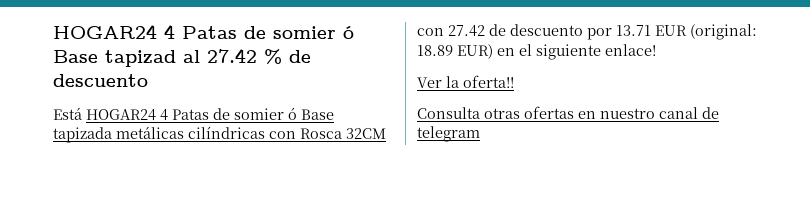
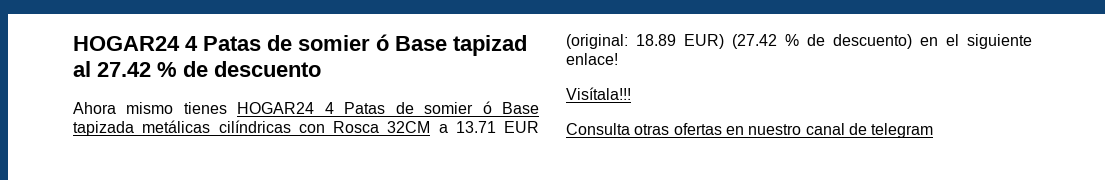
- Está HOGAR24 4 Patas de somier ó Base tapizada metálicas cilíndricas con Rosca 32CM con 27.42 de descuento por 13.71 EUR (original: 18.89 EUR) en el siguiente enlace!
+ Ahora mismo tienes HOGAR24 4 Patas de somier ó Base tapizada metálicas cilíndricas con Rosca 32CM a 13.71 EUR (original: 18.89 EUR) (27.42 % de descuento) en el siguiente enlace!
- Ver la oferta!!
+ Visítala!!!

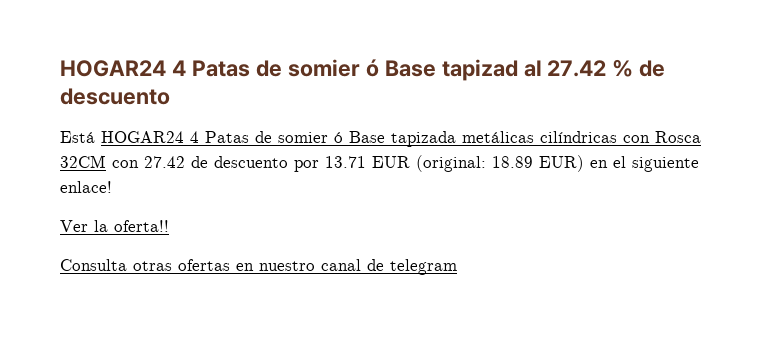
- Ahora mismo tienes HOGAR24 4 Patas de somier ó Base tapizada metálicas cilíndricas con Rosca 32CM a 13.71 EUR (original: 18.89 EUR) (27.42 % de descuento) en el siguiente enlace!
+ Está HOGAR24 4 Patas de somier ó Base tapizada metálicas cilíndricas con Rosca 32CM con 27.42 de descuento por 13.71 EUR (original: 18.89 EUR) en el siguiente enlace!
- Visítala!!!
+ Ver la oferta!!

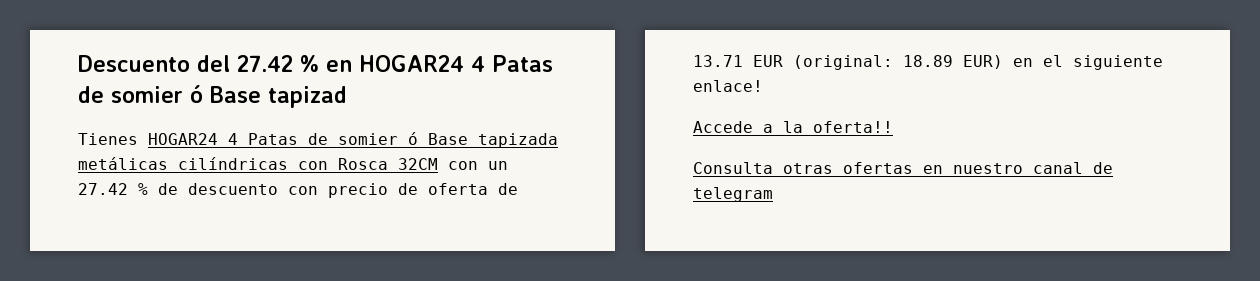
- HOGAR24 4 Patas de somier ó Base tapizad al 27.42 % de descuento
- Está HOGAR24 4 Patas de somier ó Base tapizada metálicas cilíndricas con Rosca 32CM con 27.42 de descuento por 13.71 EUR (original: 18.89 EUR) en el siguiente enlace!
+ Descuento del 27.42 % en HOGAR24 4 Patas de somier ó Base tapizad
+ Tienes HOGAR24 4 Patas de somier ó Base tapizada metálicas cilíndricas con Rosca 32CM con un 27.42 % de descuento con precio de oferta de 13.71 EUR (original: 18.89 EUR) en el siguiente enlace!
- Ver la oferta!!
+ Accede a la oferta!!

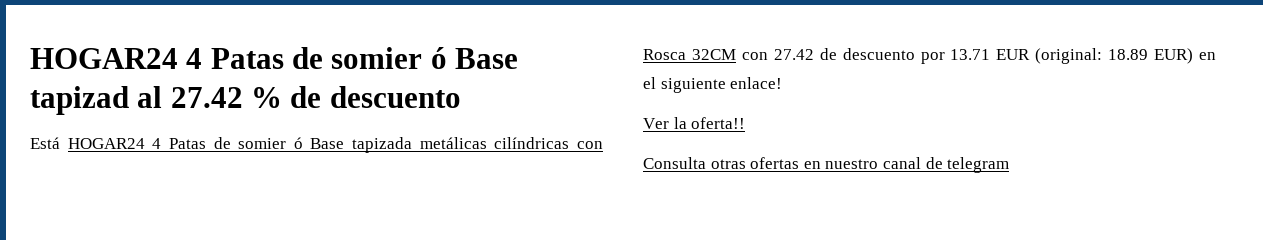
- Descuento del 27.42 % en HOGAR24 4 Patas de somier ó Base tapizad
- Tienes HOGAR24 4 Patas de somier ó Base tapizada metálicas cilíndricas con Rosca 32CM con un 27.42 % de descuento con precio de oferta de 13.71 EUR (original: 18.89 EUR) en el siguiente enlace!
+ HOGAR24 4 Patas de somier ó Base tapizad al 27.42 % de descuento
+ Está HOGAR24 4 Patas de somier ó Base tapizada metálicas cilíndricas con Rosca 32CM con 27.42 de descuento por 13.71 EUR (original: 18.89 EUR) en el siguiente enlace!
- Accede a la oferta!!
+ Ver la oferta!!

